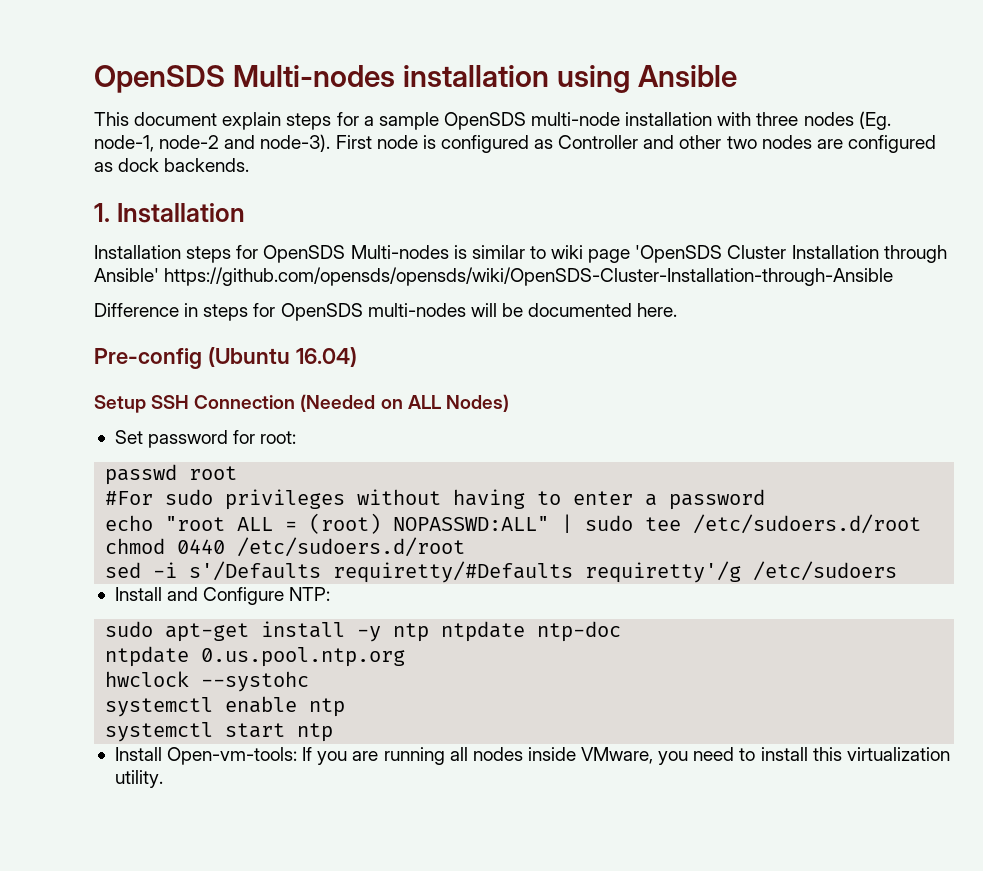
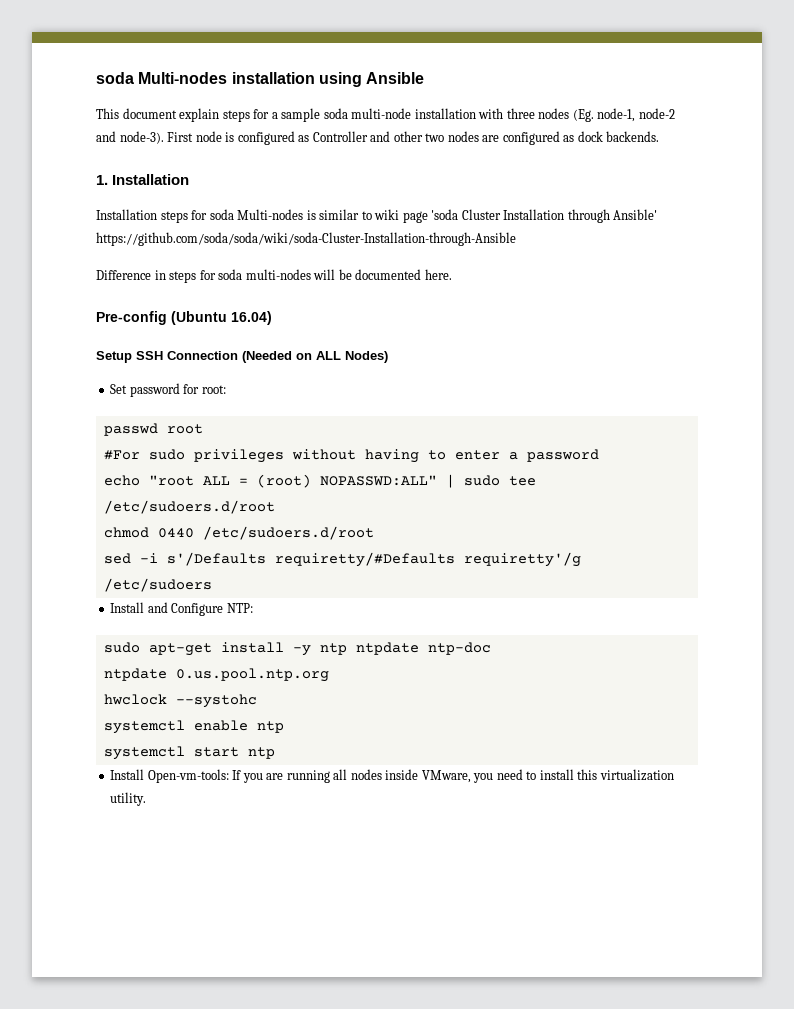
- OpenSDS Multi-nodes installation using Ansible
+ soda Multi-nodes installation using Ansible
- This document explain steps for a sample OpenSDS multi-node installation with three nodes (Eg. node-1, node-2 and node-3).
+ This document explain steps for a sample soda multi-node installation with three nodes (Eg. node-1, node-2 and node-3).
- Installation steps for OpenSDS Multi-nodes is similar to wiki page 'OpenSDS Cluster Installation through Ansible' https://github.com/opensds/opensds/wiki/OpenSDS-Cluster-Installation-through-Ansible
+ Installation steps for soda Multi-nodes is similar to wiki page 'soda Cluster Installation through Ansible' https://github.com/soda/soda/wiki/soda-Cluster-Installation-through-Ansible
- Difference in steps for OpenSDS multi-nodes will be documented here.
+ Difference in steps for soda multi-nodes will be documented here.

